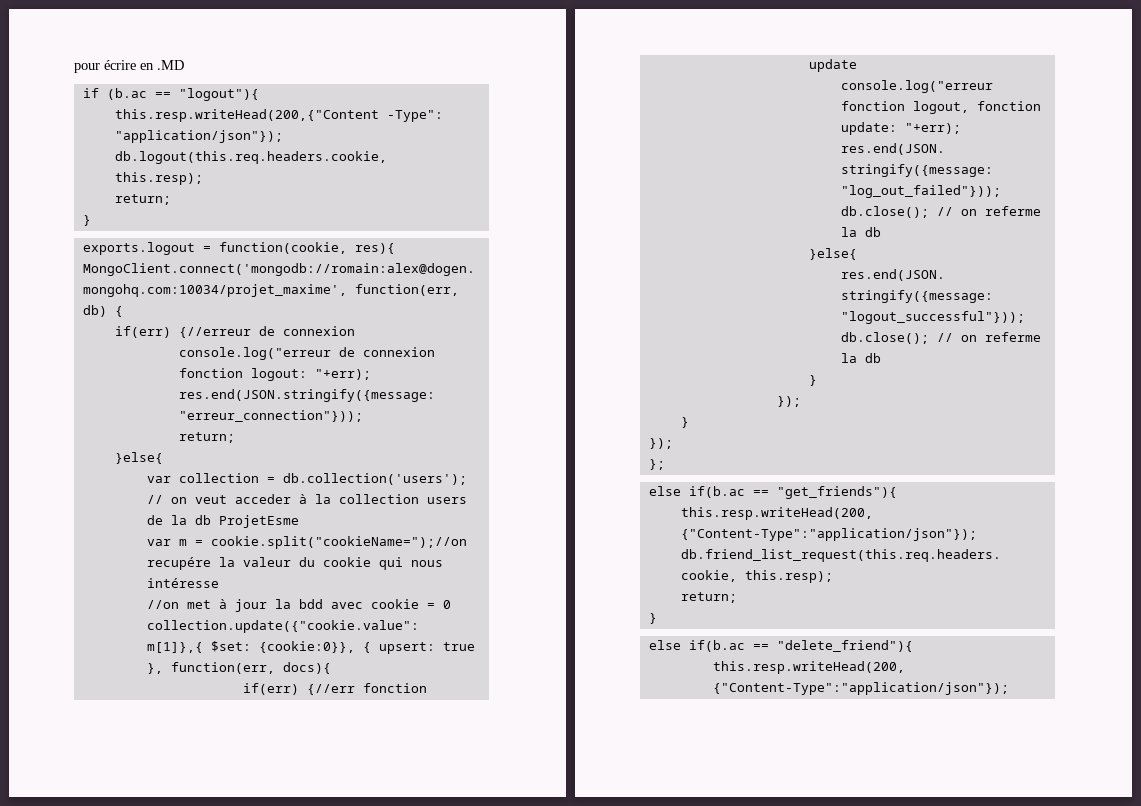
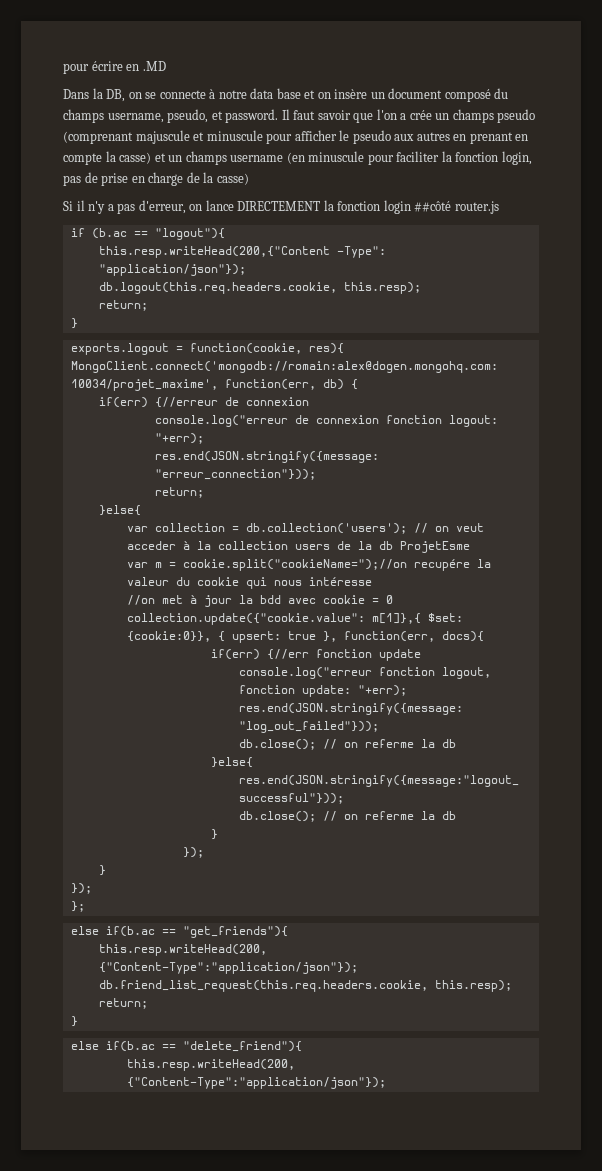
+ Dans la DB, on se connecte à notre data base et on insère un document composé du champs username, pseudo, et password. Il faut savoir que l'on a crée un champs pseudo (comprenant majuscule et minuscule pour afficher le pseudo aux autres en prenant en compte la casse) et un champs username (en minuscule pour faciliter la fonction login, pas de prise en charge de la casse)
+ Si il n'y a pas d'erreur, on lance DIRECTEMENT la fonction login ##côté router.js

